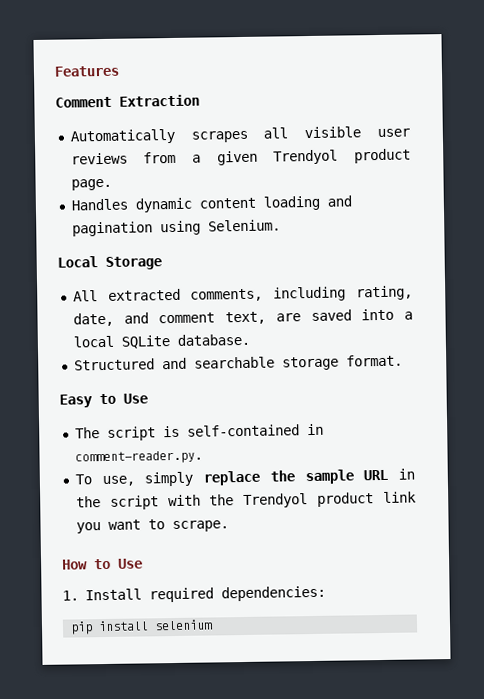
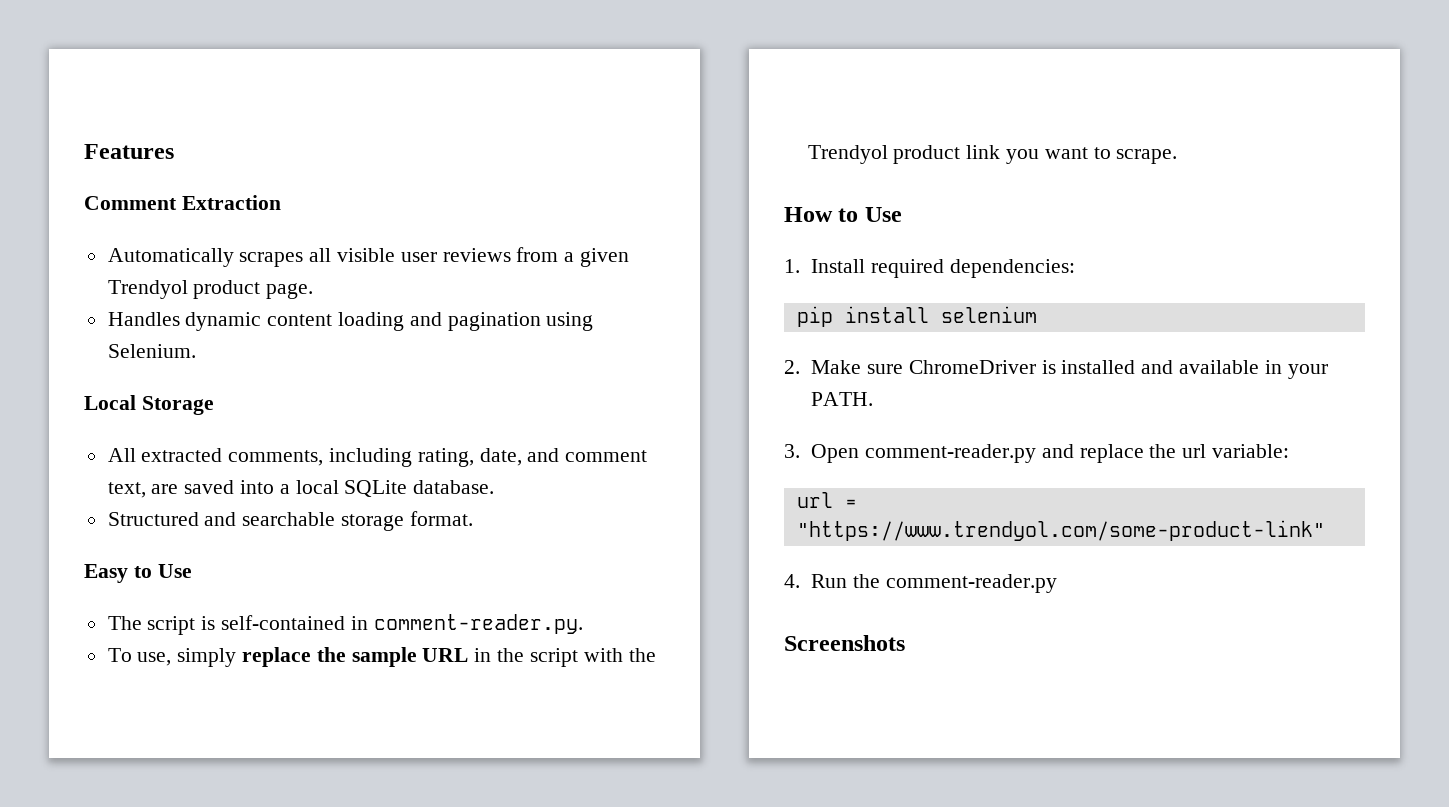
+ 2. Make sure ChromeDriver is installed and available in your PATH.
+ 3. Open comment-reader.py and replace the url variable:
+ url = "https://www.trendyol.com/some-product-link"
+ 4. Run the comment-reader.py
+ Screenshots

